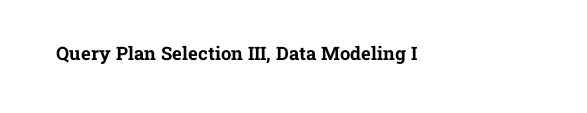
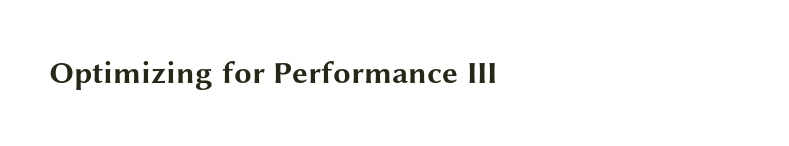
- Query Plan Selection III, Data Modeling I
+ Optimizing for Performance III

